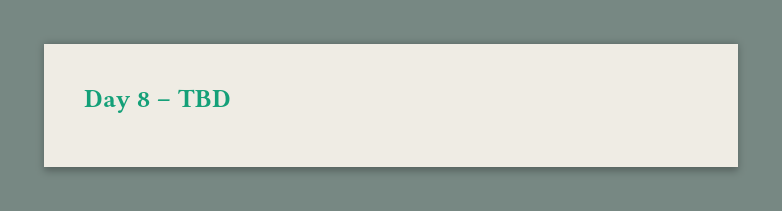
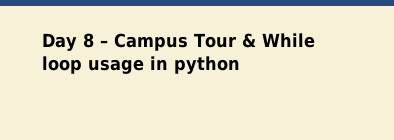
- Day 8 – TBD
+ Day 8 – Campus Tour & While loop usage in python

